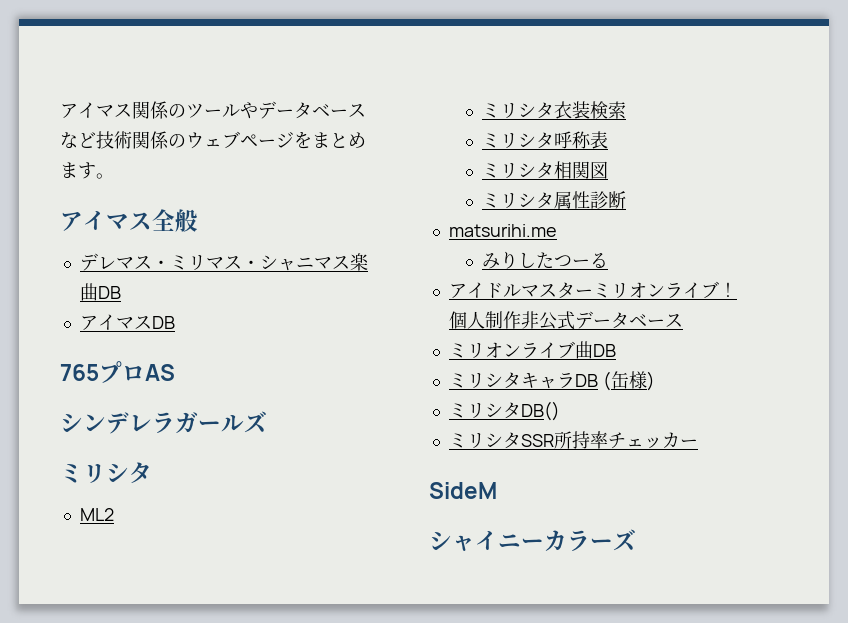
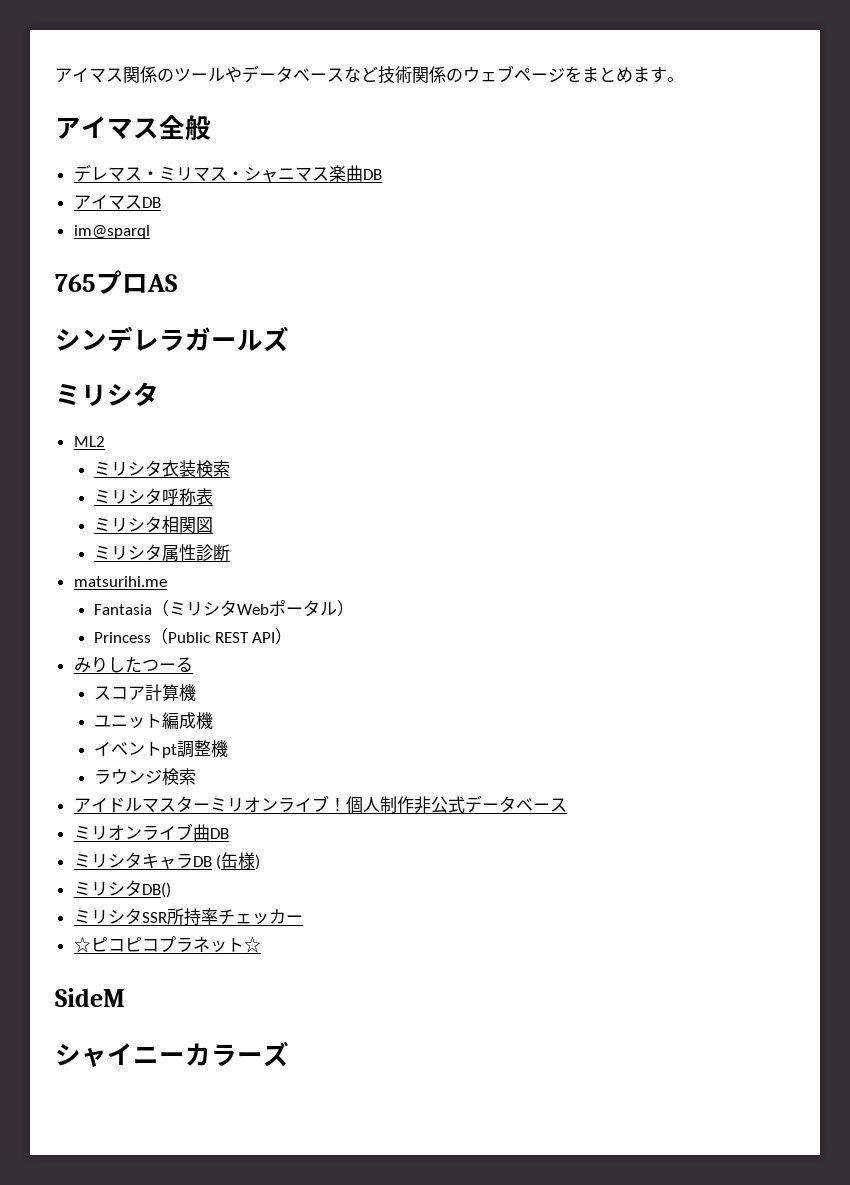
+ im@sparql
+ Fantasia（ミリシタWebポータル）
+ Princess（Public REST API）
  みりしたつーる
+ スコア計算機
+ ユニット編成機
+ イベントpt調整機
+ ラウンジ検索
+ ☆ピコピコプラネット☆

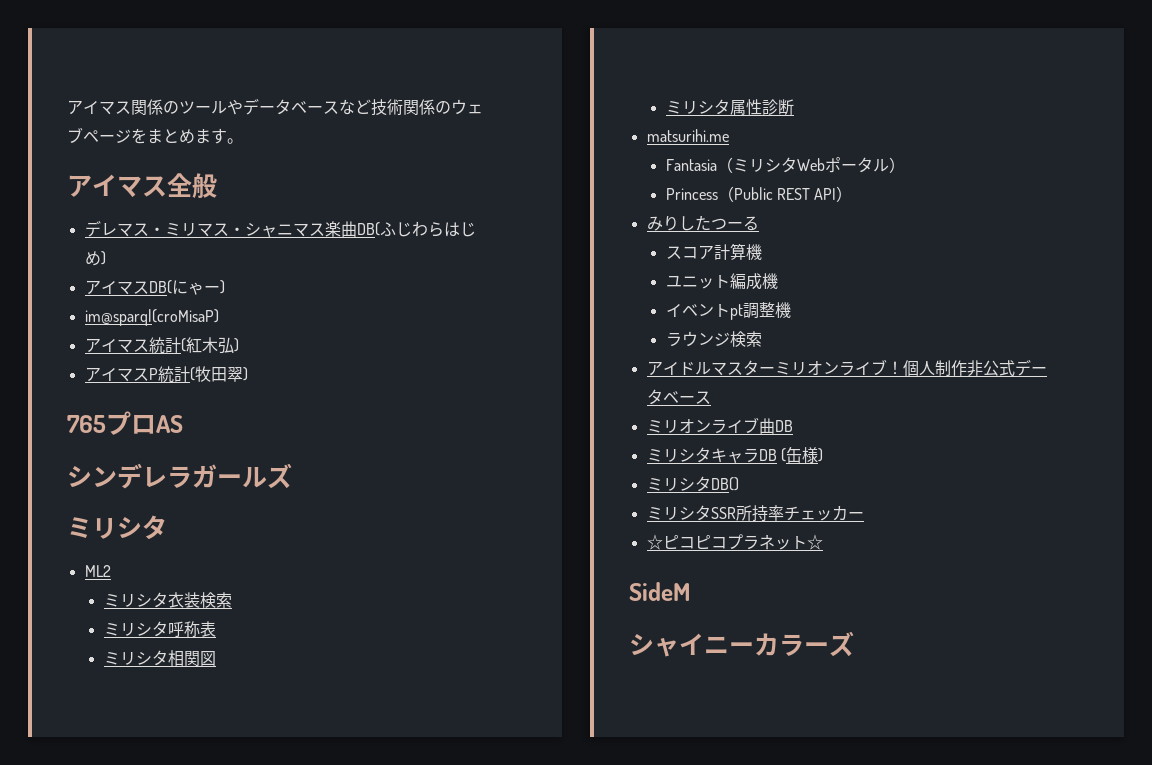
- デレマス・ミリマス・シャニマス楽曲DB
- アイマスDB
- im@sparql
+ デレマス・ミリマス・シャニマス楽曲DB(ふじわらはじめ)
+ アイマスDB(にゃー)
+ im@sparql(croMisaP)
+ アイマス統計(紅木弘)
+ アイマスP統計(牧田翠)

